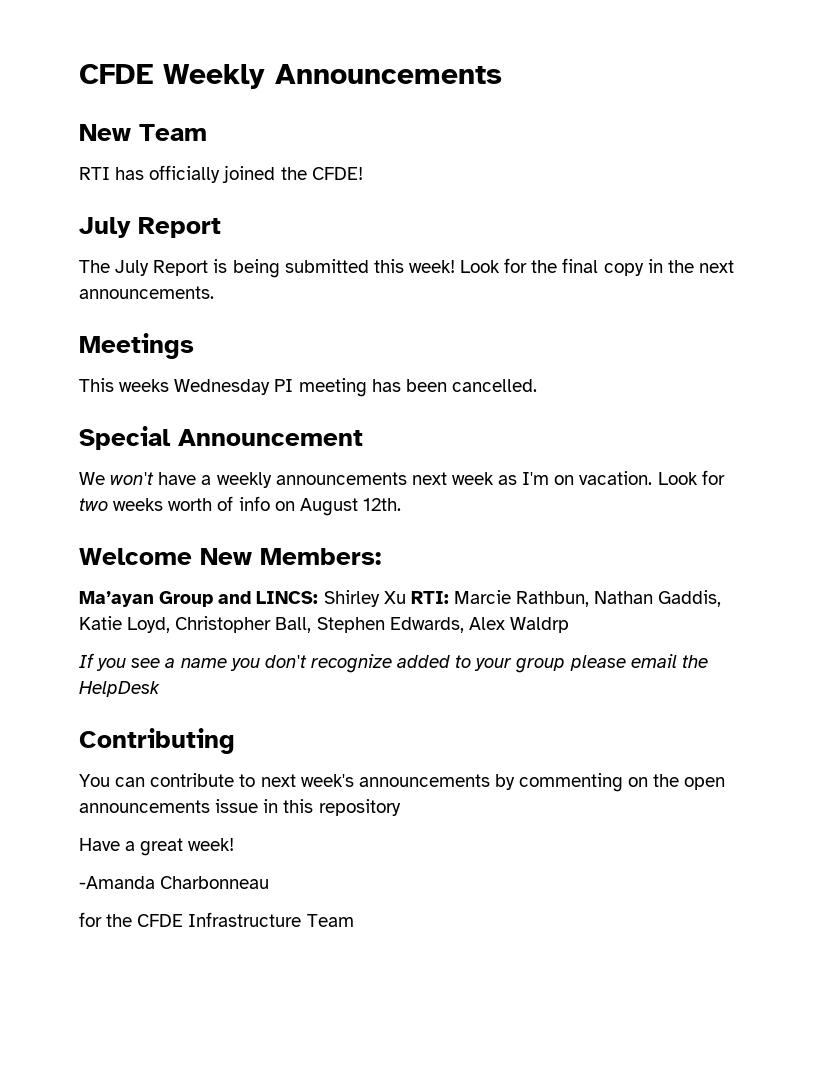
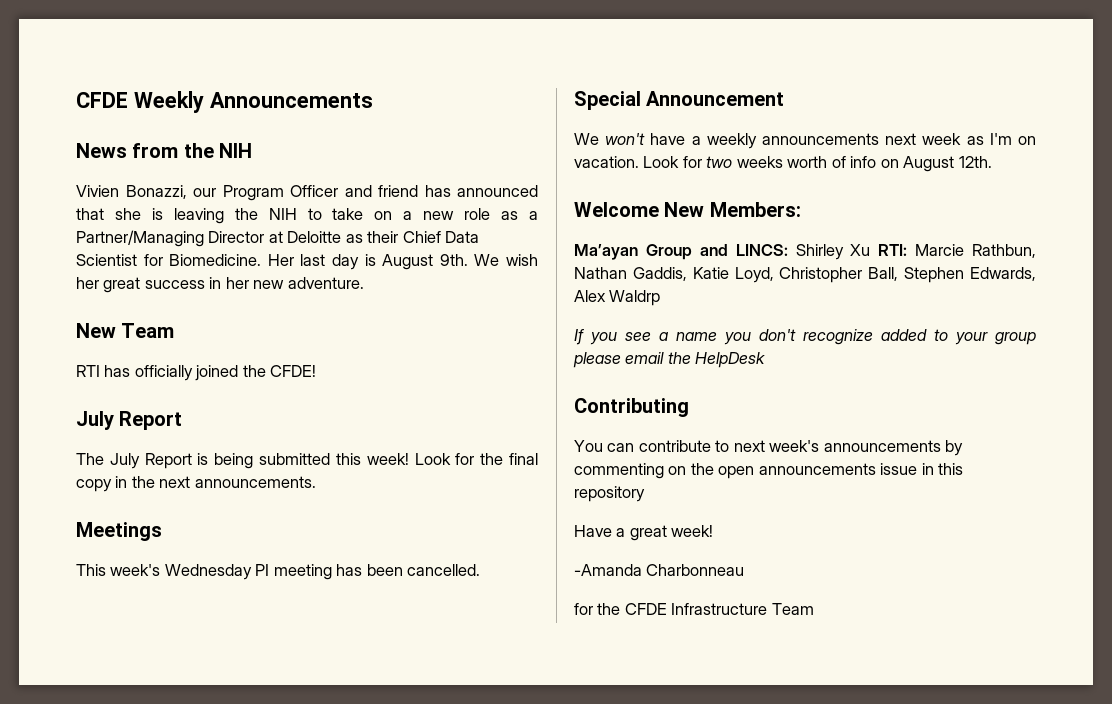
+ News from the NIH
+ Vivien Bonazzi, our Program Officer and friend has announced that she is leaving the NIH to take on a new role as a Partner/Managing Director at Deloitte as their Chief Data Scientist for Biomedicine. Her last day is August 9th. We wish her great success in her new adventure.
- This weeks Wednesday PI meeting has been cancelled.
+ This week's Wednesday PI meeting has been cancelled.

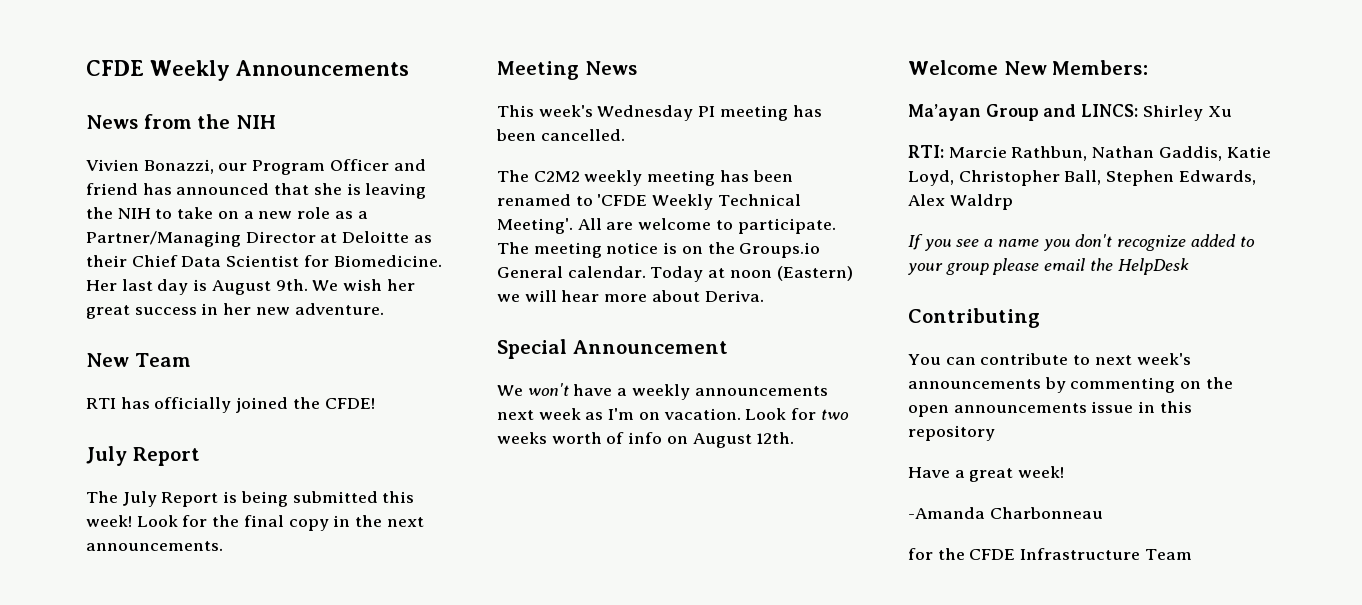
- Meetings
+ Meeting News
+ The C2M2 weekly meeting has been renamed to 'CFDE Weekly Technical Meeting'. All are welcome to participate. The meeting notice is on the Groups.io General calendar. Today at noon (Eastern) we will hear more about Deriva.
- Ma’ayan Group and LINCS: Shirley Xu RTI: Marcie Rathbun, Nathan Gaddis, Katie Loyd, Christopher Ball, Stephen Edwards, Alex Waldrp
+ Ma’ayan Group and LINCS: Shirley Xu
+ RTI: Marcie Rathbun, Nathan Gaddis, Katie Loyd, Christopher Ball, Stephen Edwards, Alex Waldrp

